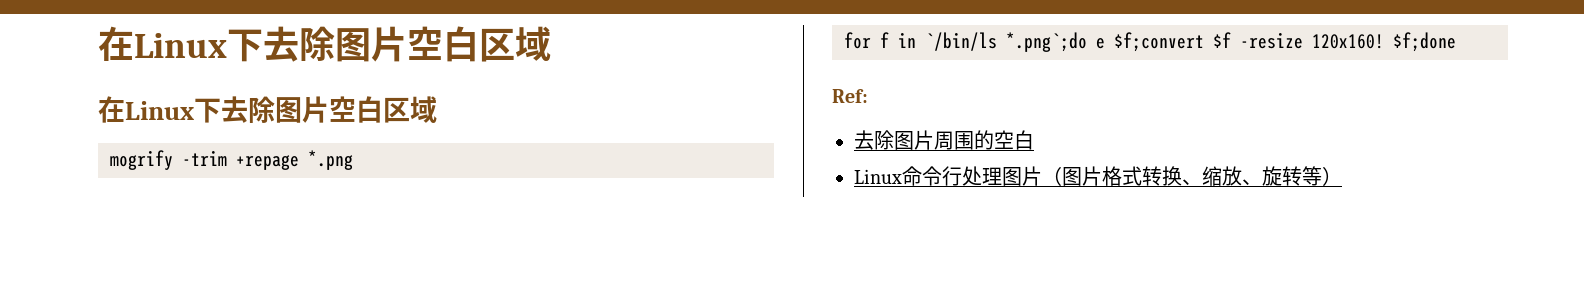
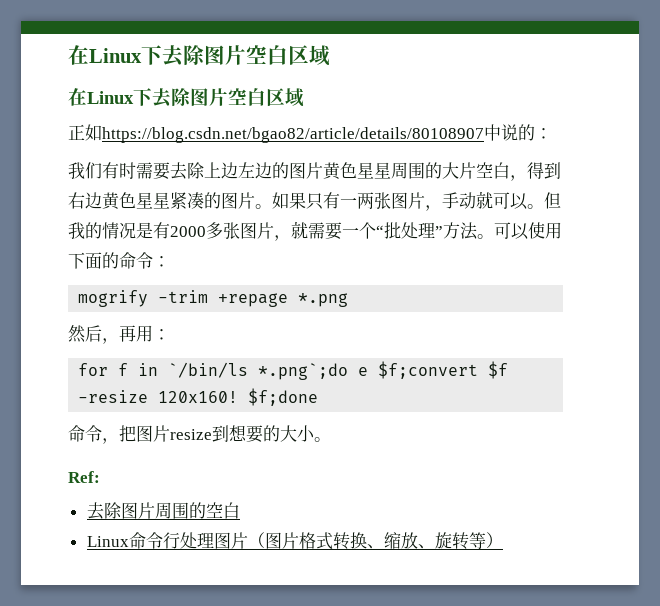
+ 正如https://blog.csdn.net/bgao82/article/details/80108907中说的：
+ 我们有时需要去除上边左边的图片黄色星星周围的大片空白，得到右边黄色星星紧凑的图片。如果只有一两张图片，手动就可以。但我的情况是有2000多张图片，就需要一个“批处理”方法。可以使用下面的命令：
+ 然后，再用：
+ 命令，把图片resize到想要的大小。

